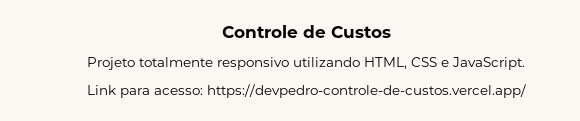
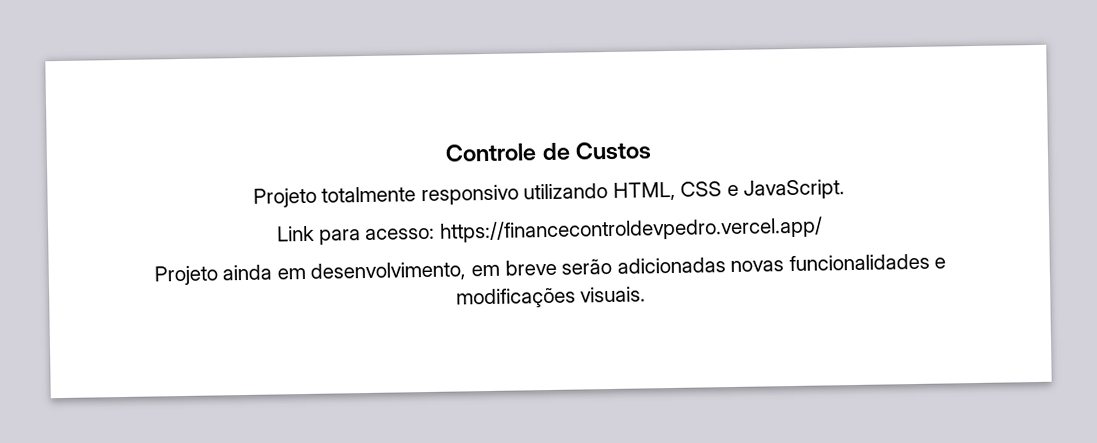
- Link para acesso: https://devpedro-controle-de-custos.vercel.app/
+ Link para acesso: https://financecontroldevpedro.vercel.app/
+ Projeto ainda em desenvolvimento, em breve serão adicionadas novas funcionalidades e modificações visuais.

